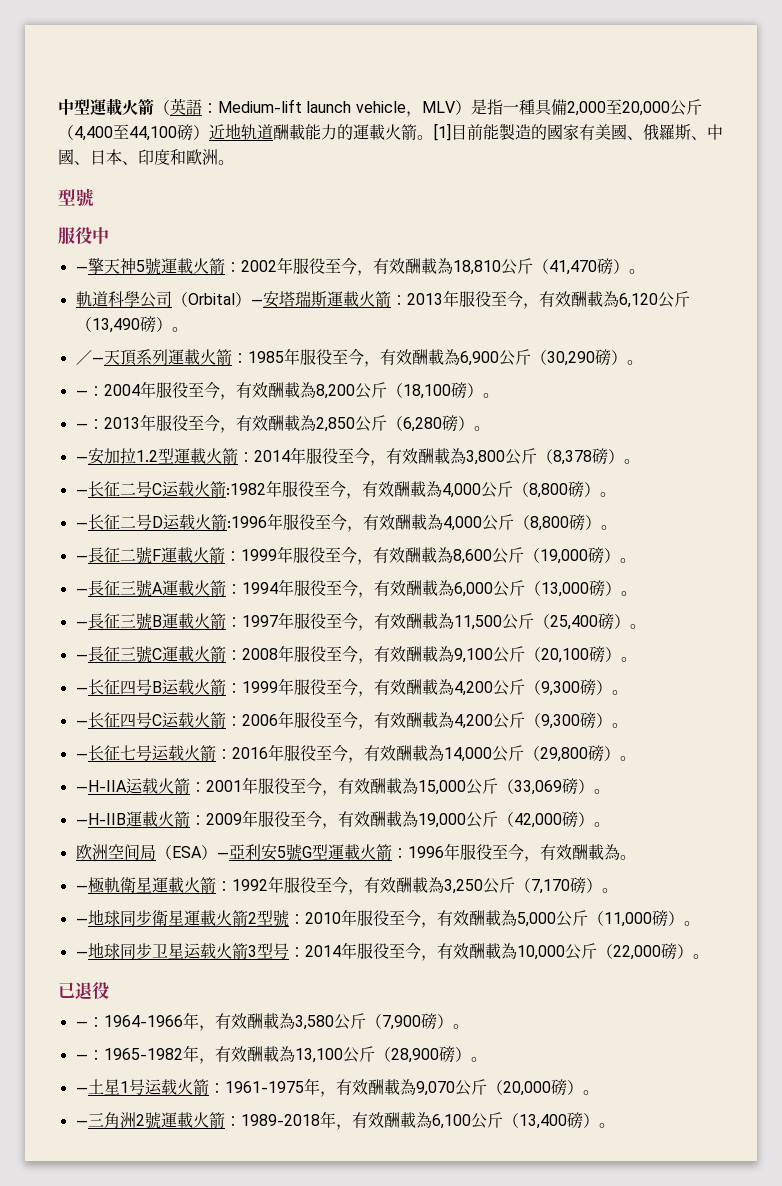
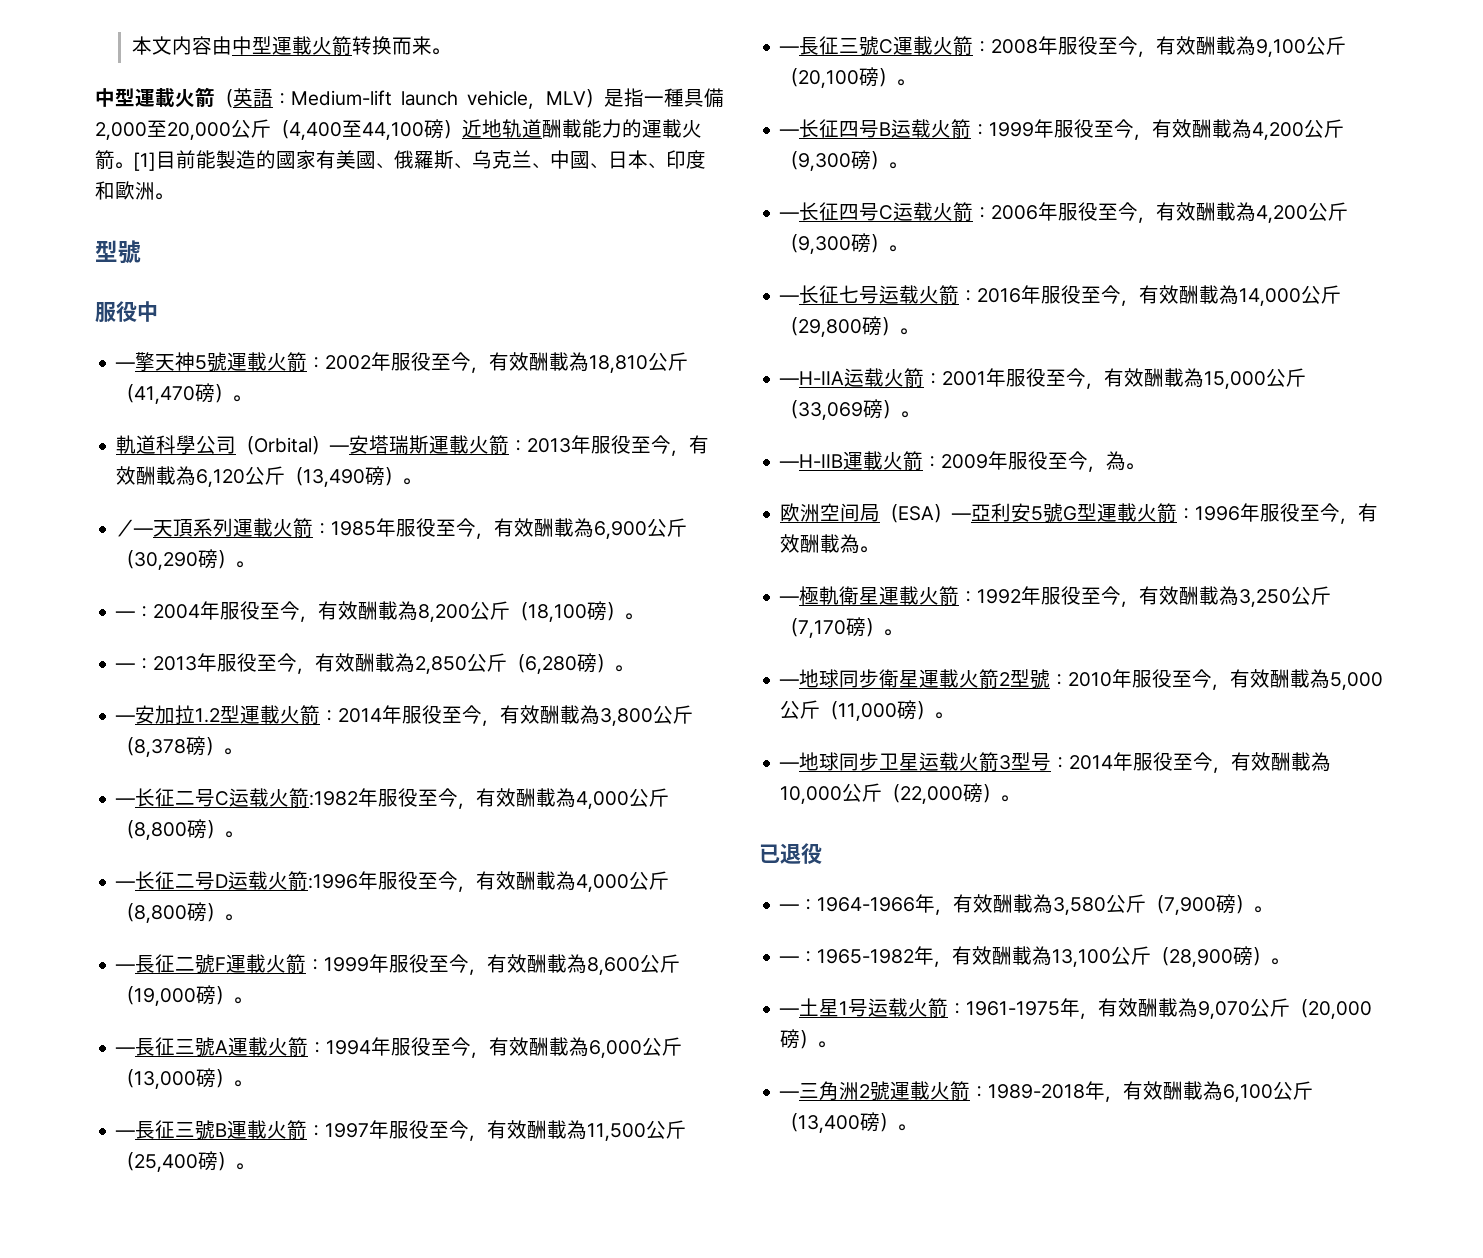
+ 本文内容由中型運載火箭转换而来。
- [1]目前能製造的國家有美國、俄羅斯、中國、日本、印度和歐洲。
+ [1]目前能製造的國家有美國、俄羅斯、乌克兰、中國、日本、印度和歐洲。
- —H-IIB運載火箭：2009年服役至今，有效酬載為19,000公斤（42,000磅）。
+ —H-IIB運載火箭：2009年服役至今，為。

